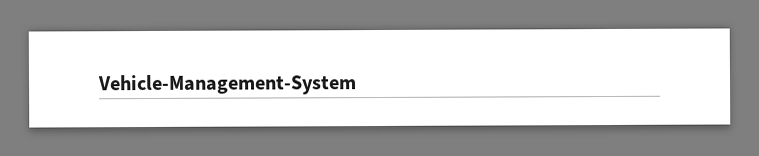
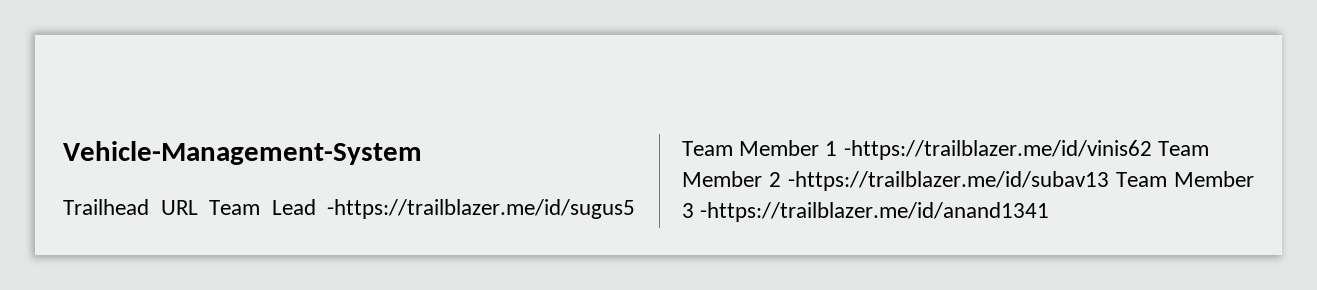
+ Trailhead URL Team Lead -https://trailblazer.me/id/sugus5 Team Member 1 -https://trailblazer.me/id/vinis62 Team Member 2 -https://trailblazer.me/id/subav13 Team Member 3 -https://trailblazer.me/id/anand1341

